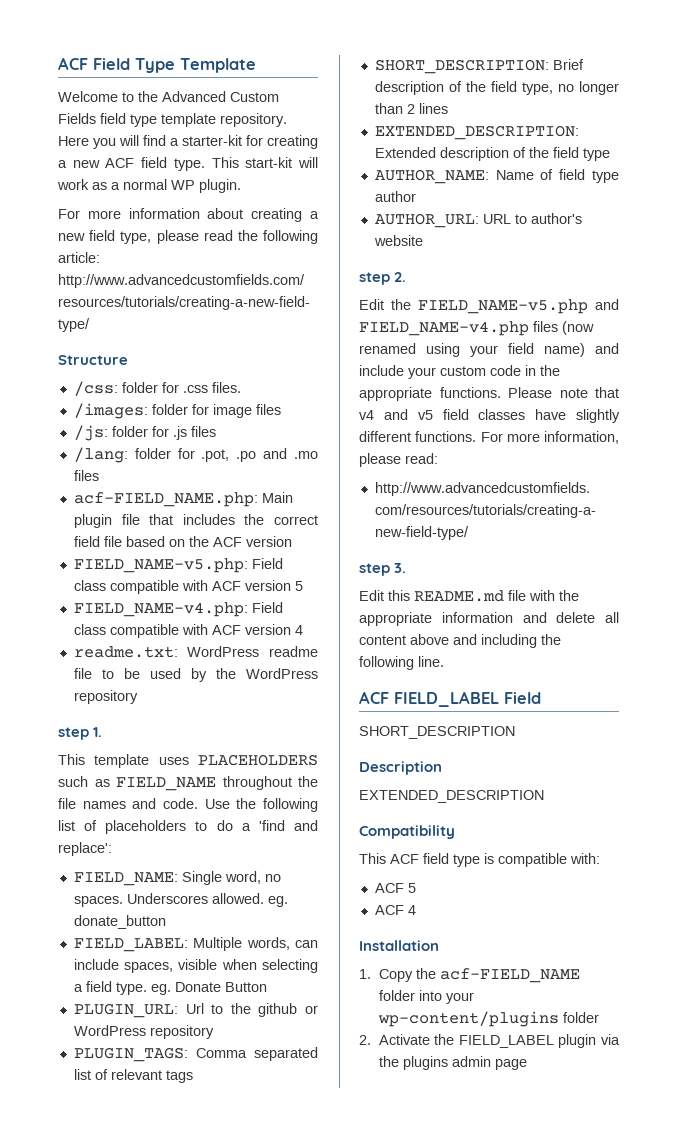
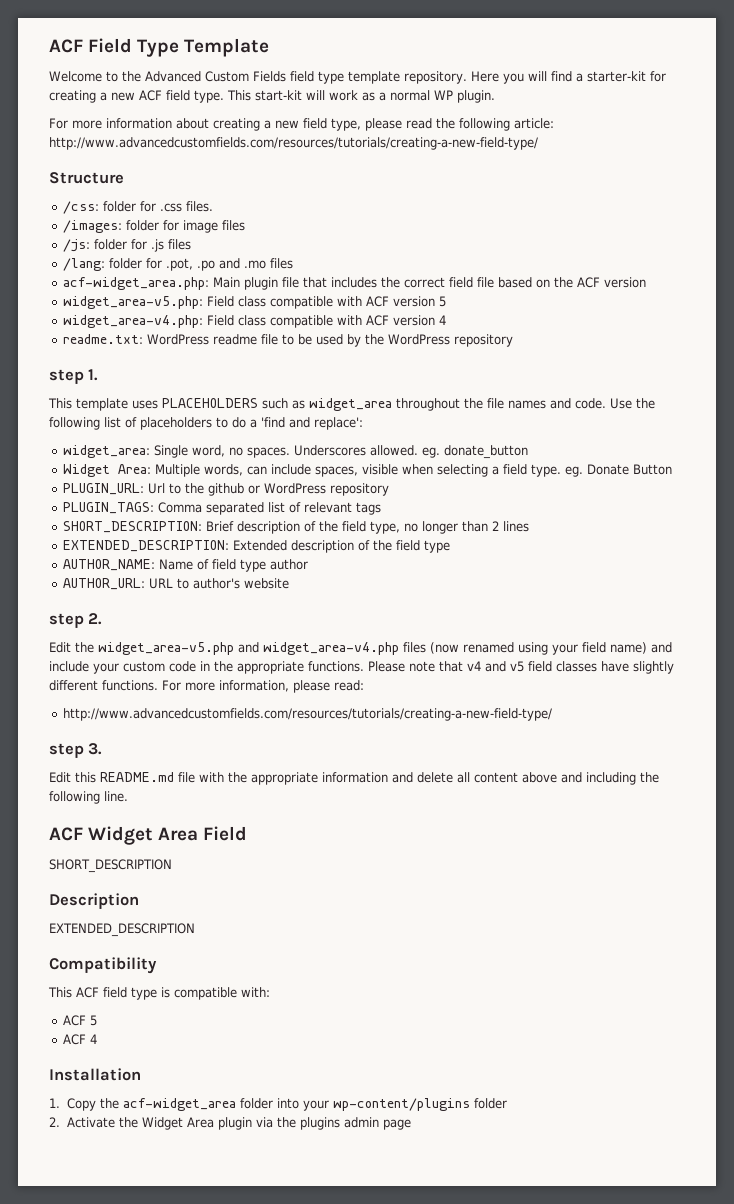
- acf-FIELD_NAME.php: Main plugin file that includes the correct field file based on the ACF version
+ acf-widget_area.php: Main plugin file that includes the correct field file based on the ACF version
- FIELD_NAME-v5.php: Field class compatible with ACF version 5
+ widget_area-v5.php: Field class compatible with ACF version 5
- FIELD_NAME-v4.php: Field class compatible with ACF version 4
+ widget_area-v4.php: Field class compatible with ACF version 4
- This template uses PLACEHOLDERS such as FIELD_NAME throughout the file names and code.
+ This template uses PLACEHOLDERS such as widget_area throughout the file names and code.
- FIELD_NAME: Single word, no spaces.
+ widget_area: Single word, no spaces.
- FIELD_LABEL: Multiple words, can include spaces, visible when selecting a field type. eg. Donate Button
+ Widget Area: Multiple words, can include spaces, visible when selecting a field type. eg. Donate Button
- Edit the FIELD_NAME-v5.php and FIELD_NAME-v4.php files (now renamed using your field name) and include your custom code in the appropriate functions.
+ Edit the widget_area-v5.php and widget_area-v4.php files (now renamed using your field name) and include your custom code in the appropriate functions.
- ACF FIELD_LABEL Field
+ ACF Widget Area Field
- 1. Copy the acf-FIELD_NAME folder into your wp-content/plugins folder
+ 1. Copy the acf-widget_area folder into your wp-content/plugins folder
- 2. Activate the FIELD_LABEL plugin via the plugins admin page
+ 2. Activate the Widget Area plugin via the plugins admin page

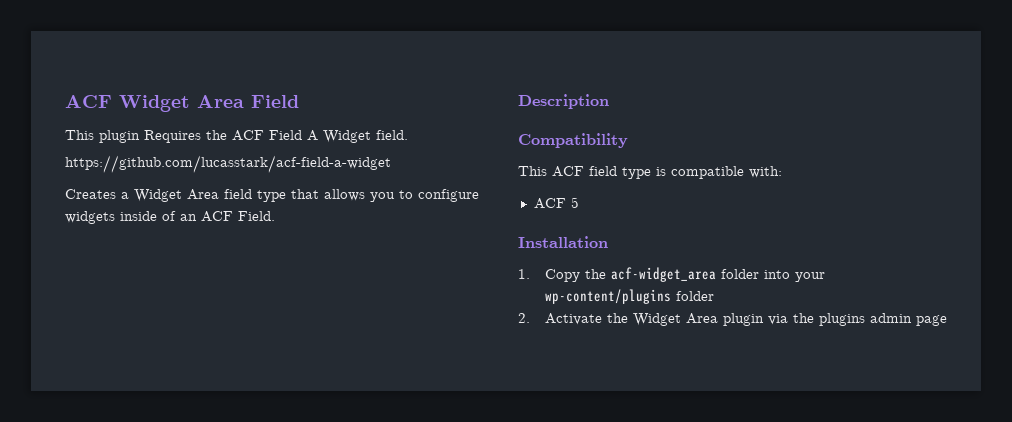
- ACF Field Type Template
- Welcome to the Advanced Custom Fields field type template repository. Here you will find a starter-kit for creating a new ACF field type. This start-kit will work as a normal WP plugin.
- For more information about creating a new field type, please read the following article: http://www.advancedcustomfields.com/resources/tutorials/creating-a-new-field-type/
- Structure
- /css: folder for .css files.
- /images: folder for image files
- /js: folder for .js files
- /lang: folder for .pot, .po and .mo files
- acf-widget_area.php: Main plugin file that includes the correct field file based on the ACF version
- widget_area-v5.php: Field class compatible with ACF version 5
- widget_area-v4.php: Field class compatible with ACF version 4
- readme.txt: WordPress readme file to be used by the WordPress repository
- step 1.
- This template uses PLACEHOLDERS such as widget_area throughout the file names and code. Use the following list of placeholders to do a 'find and replace':
- widget_area: Single word, no spaces. Underscores allowed. eg. donate_button
- Widget Area: Multiple words, can include spaces, visible when selecting a field type. eg. Donate Button
- PLUGIN_URL: Url to the github or WordPress repository
- PLUGIN_TAGS: Comma separated list of relevant tags
- SHORT_DESCRIPTION: Brief description of the field type, no longer than 2 lines
- EXTENDED_DESCRIPTION: Extended description of the field type
- AUTHOR_NAME: Name of field type author
- AUTHOR_URL: URL to author's website
- step 2.
- Edit the widget_area-v5.php and widget_area-v4.php files (now renamed using your field name) and include your custom code in the appropriate functions. Please note that v4 and v5 field classes have slightly different functions. For more information, please read:
- http://www.advancedcustomfields.com/resources/tutorials/creating-a-new-field-type/
- step 3.
- Edit this README.md file with the appropriate information and delete all content above and including the following line.
  ACF Widget Area Field
- SHORT_DESCRIPTION
+ This plugin Requires the ACF Field A Widget field.
+ https://github.com/lucasstark/acf-field-a-widget
+ Creates a Widget Area field type that allows you to configure widgets inside of an ACF Field.
- EXTENDED_DESCRIPTION
- ACF 4

